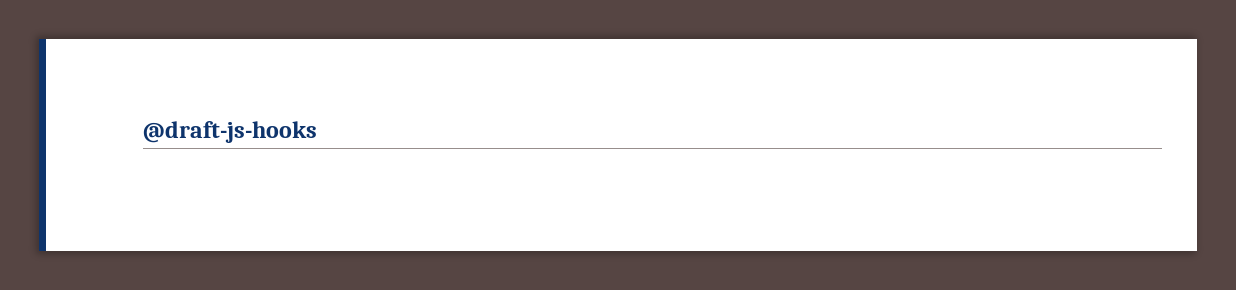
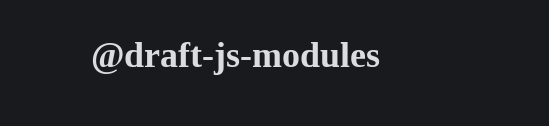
- @draft-js-hooks
+ @draft-js-modules

